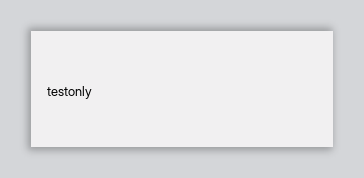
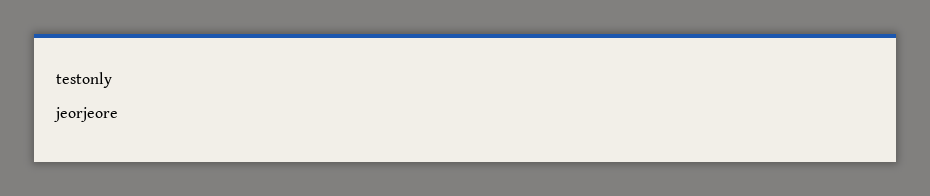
+ jeorjeore

